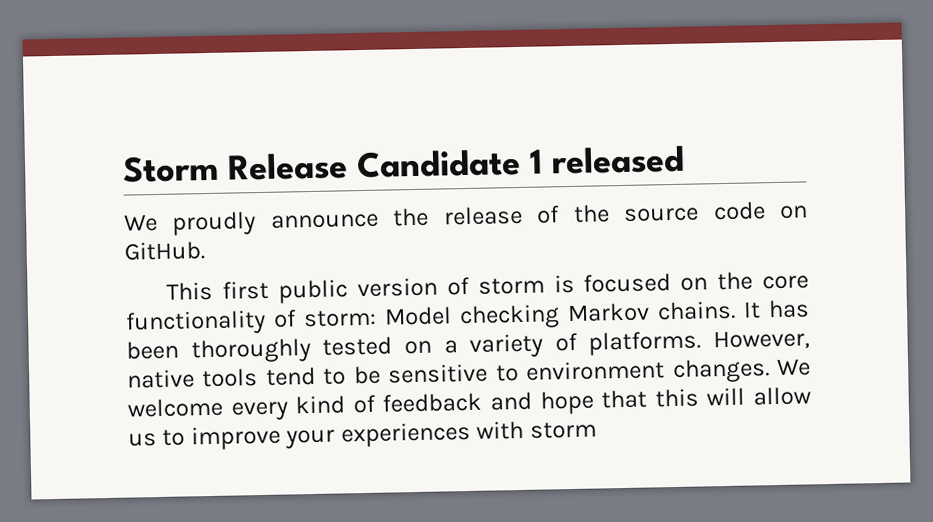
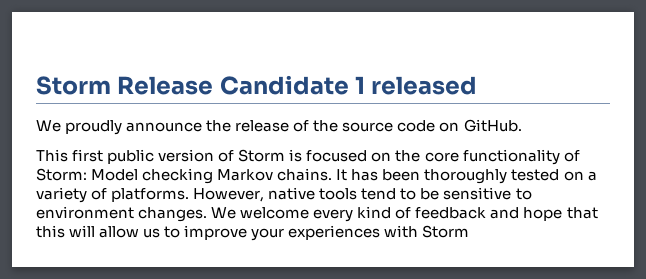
- This first public version of storm is focused on the core functionality of storm: Model checking Markov chains.
+ This first public version of Storm is focused on the core functionality of Storm: Model checking Markov chains.
- We welcome every kind of feedback and hope that this will allow us to improve your experiences with storm
+ We welcome every kind of feedback and hope that this will allow us to improve your experiences with Storm

